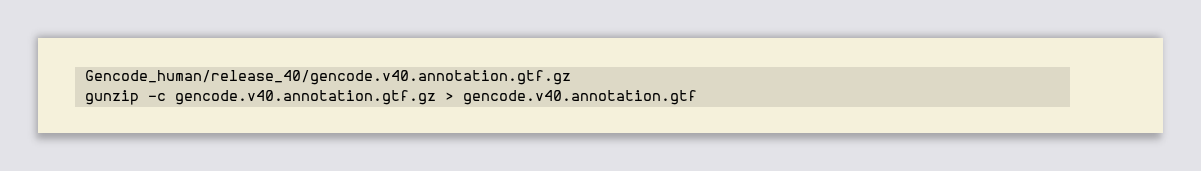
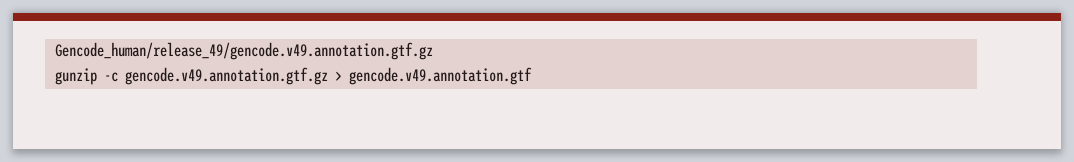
- Gencode_human/release_40/gencode.v40.annotation.gtf.gz
+ Gencode_human/release_49/gencode.v49.annotation.gtf.gz
- gunzip -c gencode.v40.annotation.gtf.gz > gencode.v40.annotation.gtf
+ gunzip -c gencode.v49.annotation.gtf.gz > gencode.v49.annotation.gtf

